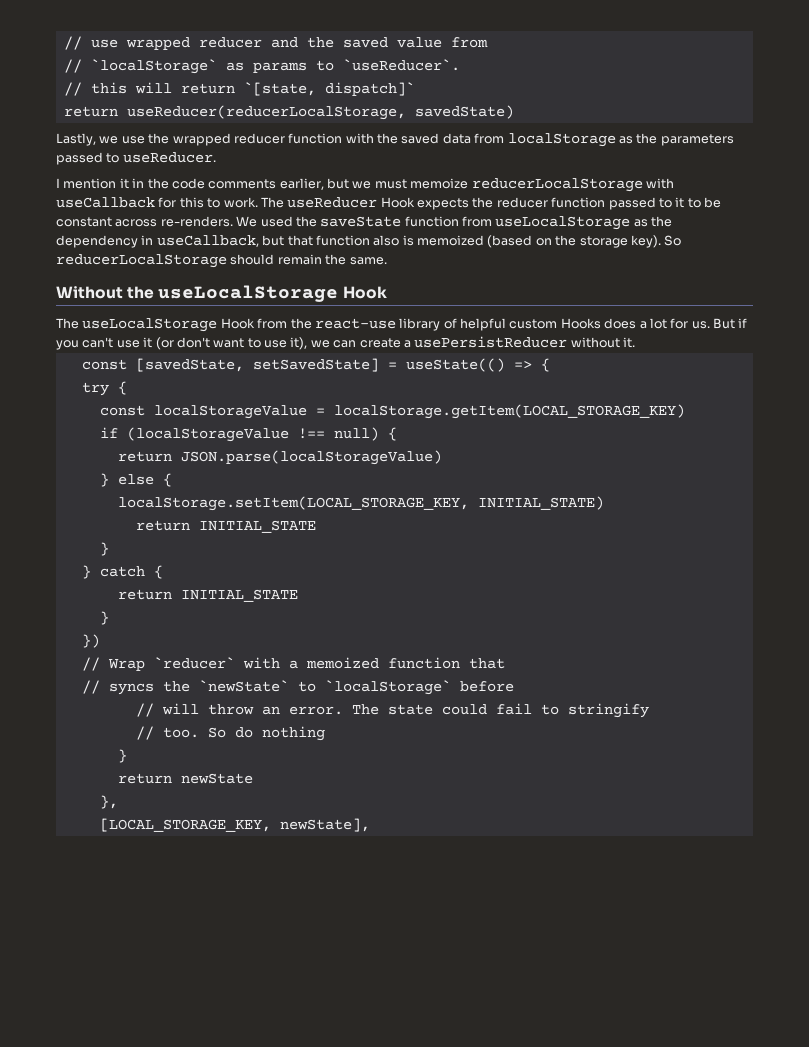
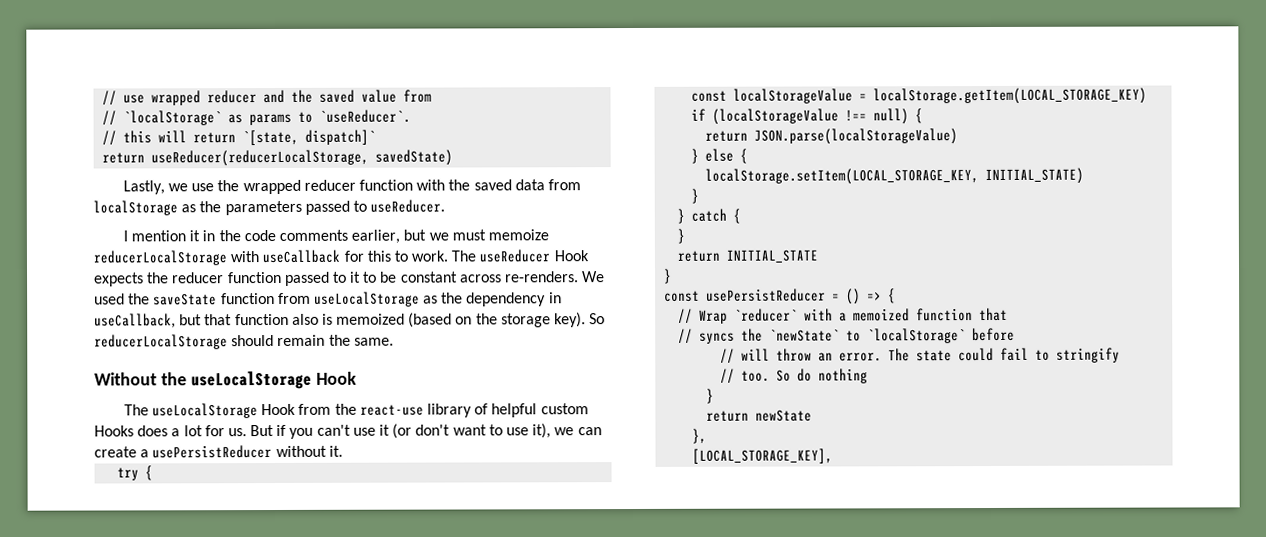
- const [savedState, setSavedState] = useState(() => {
  localStorage.setItem(LOCAL_STORAGE_KEY, INITIAL_STATE)
- return INITIAL_STATE
  } catch {
+ }
  return INITIAL_STATE
  }
- })
+ const usePersistReducer = () => {
- [LOCAL_STORAGE_KEY, newState],
+ [LOCAL_STORAGE_KEY],

